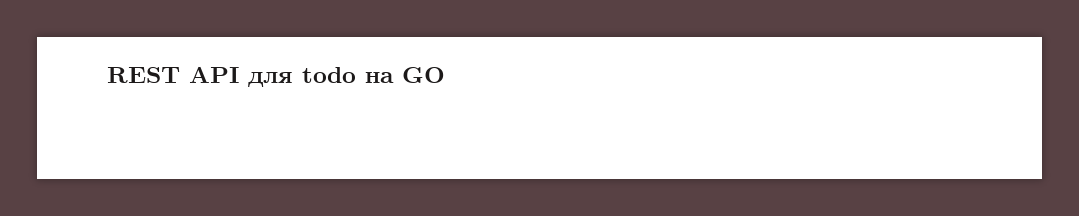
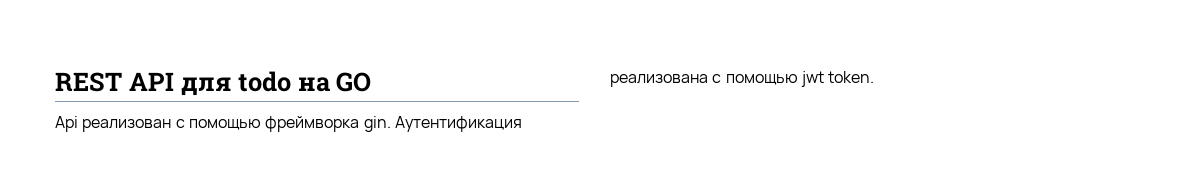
+ Api реализован с помощью фреймворка gin. Аутентификация реализована с помощью jwt token.

